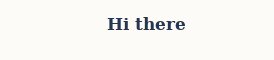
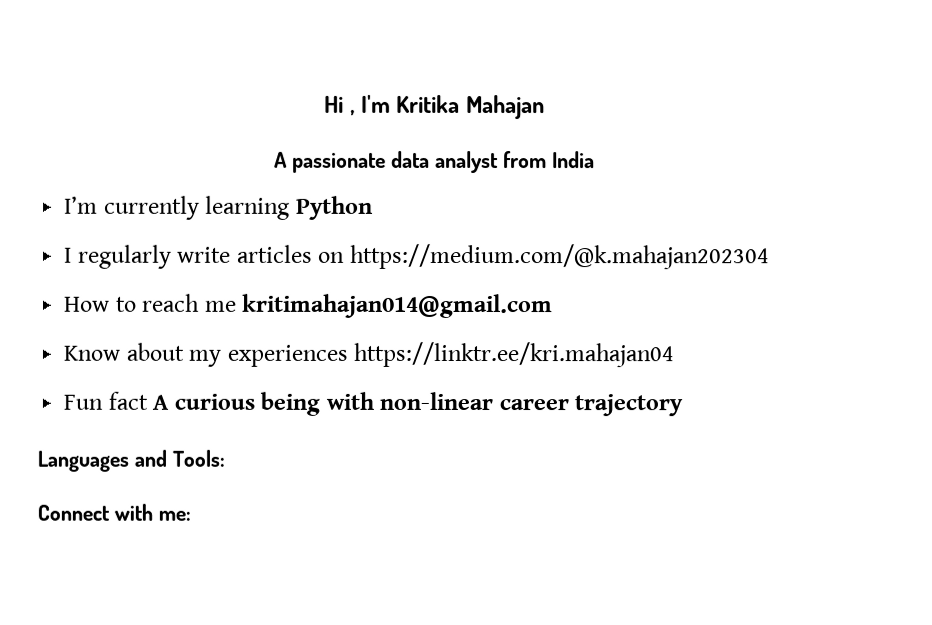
- Hi there
+ Hi , I'm Kritika Mahajan
+ A passionate data analyst from India
+ I’m currently learning Python
+ I regularly write articles on https://medium.com/@k.mahajan202304
+ How to reach me kritimahajan014@gmail.com
+ Know about my experiences https://linktr.ee/kri.mahajan04
+ Fun fact A curious being with non-linear career trajectory
+ Languages and Tools:
+ Connect with me:

